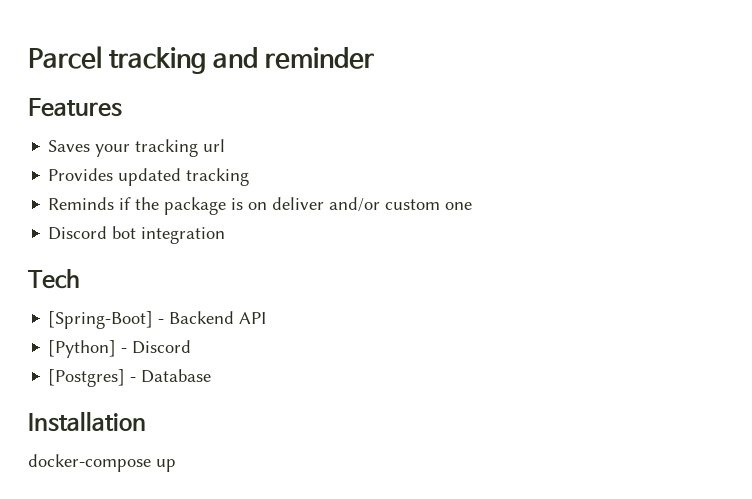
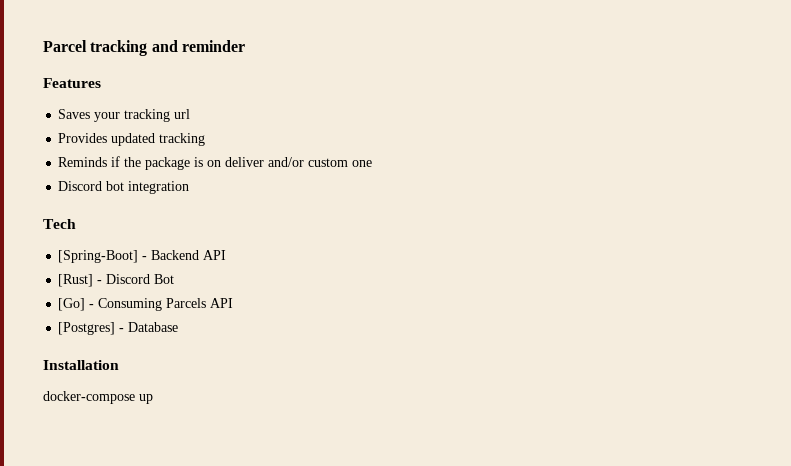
- [Python] - Discord
+ [Rust] - Discord Bot
+ [Go] - Consuming Parcels API

